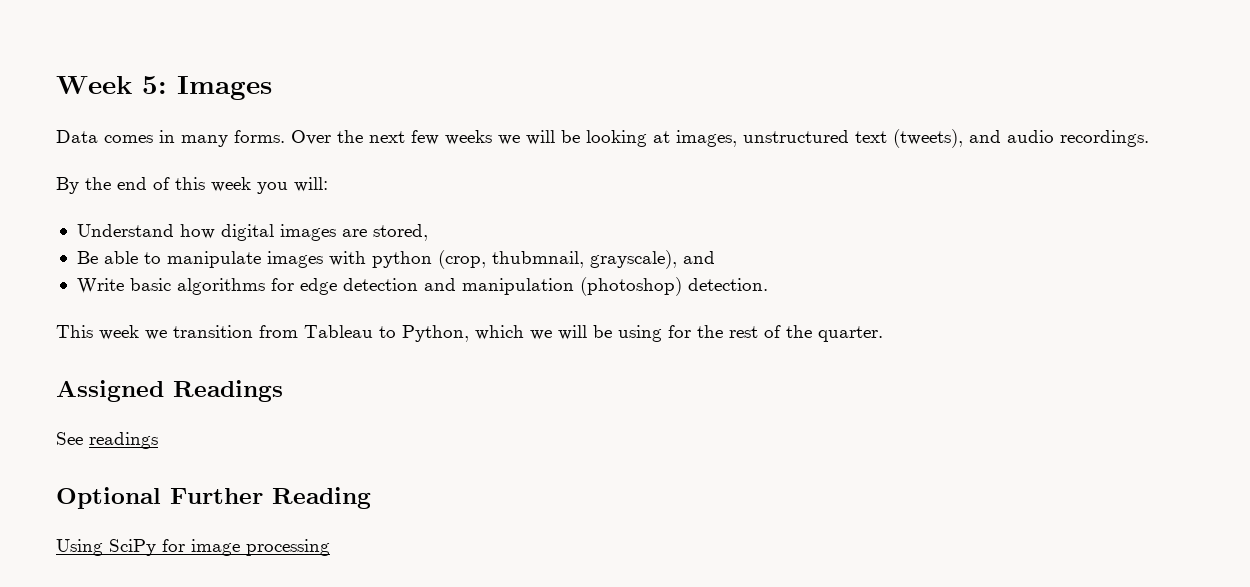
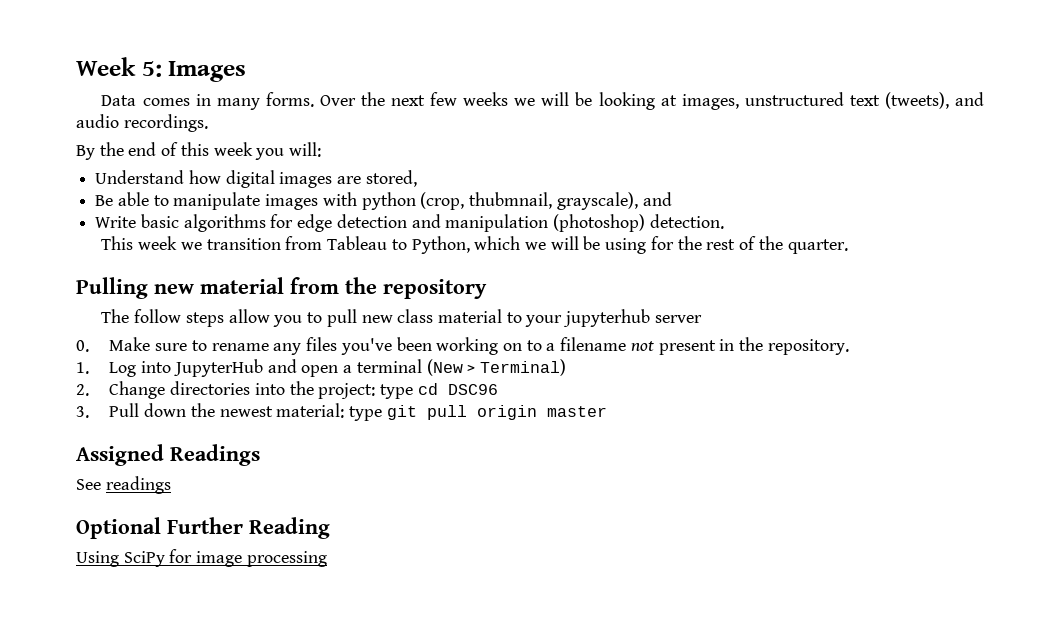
+ Pulling new material from the repository
+ The follow steps allow you to pull new class material to your jupyterhub server
+ 0. Make sure to rename any files you've been working on to a filename not present in the repository.
+ 1. Log into JupyterHub and open a terminal (New > Terminal)
+ 2. Change directories into the project: type cd DSC96
+ 3. Pull down the newest material: type git pull origin master

